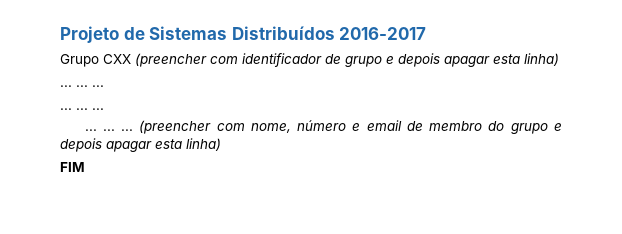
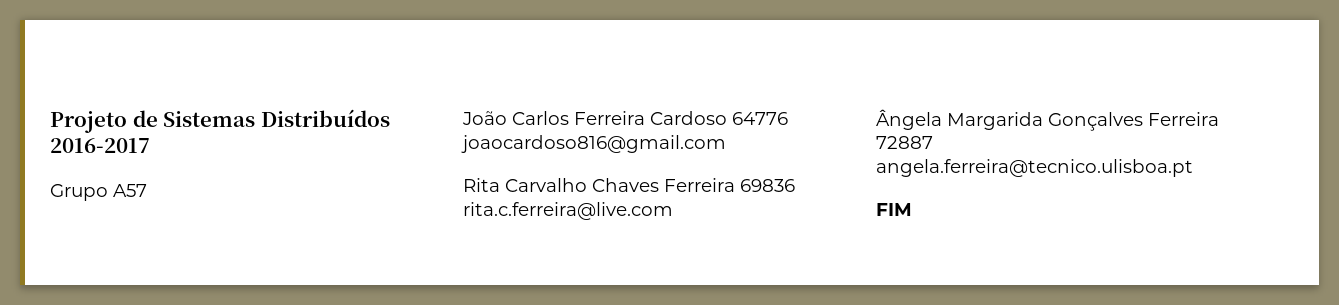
- Grupo CXX (preencher com identificador de grupo e depois apagar esta linha)
- ... ... ...
- ... ... ...
- ... ... ... (preencher com nome, número e email de membro do grupo e depois apagar esta linha)
+ Grupo A57
+ João Carlos Ferreira Cardoso 64776 joaocardoso816@gmail.com
+ Rita Carvalho Chaves Ferreira 69836 rita.c.ferreira@live.com
+ Ângela Margarida Gonçalves Ferreira 72887 angela.ferreira@tecnico.ulisboa.pt

